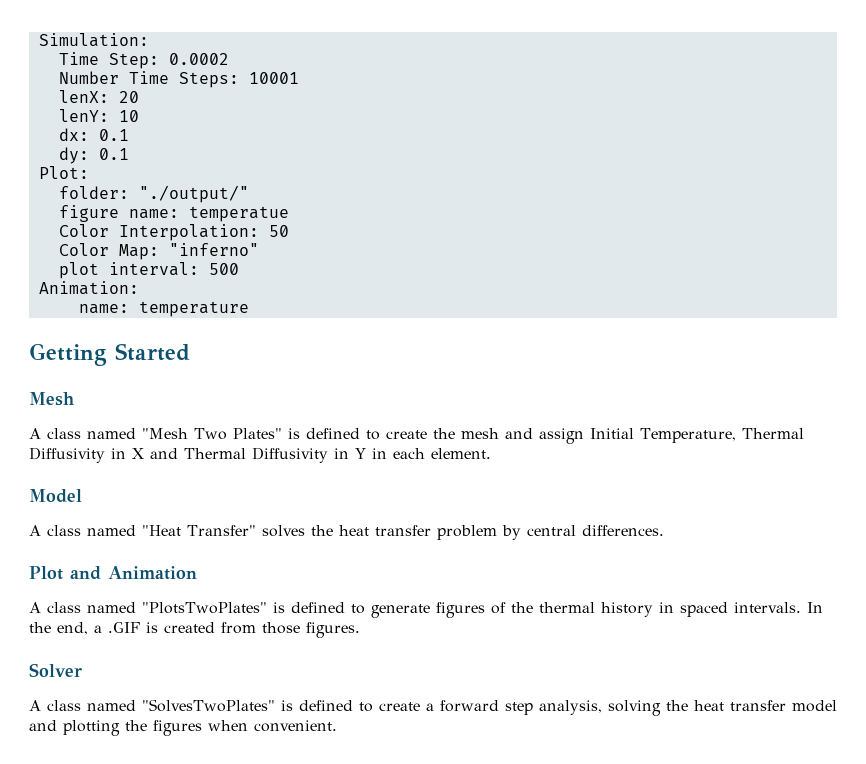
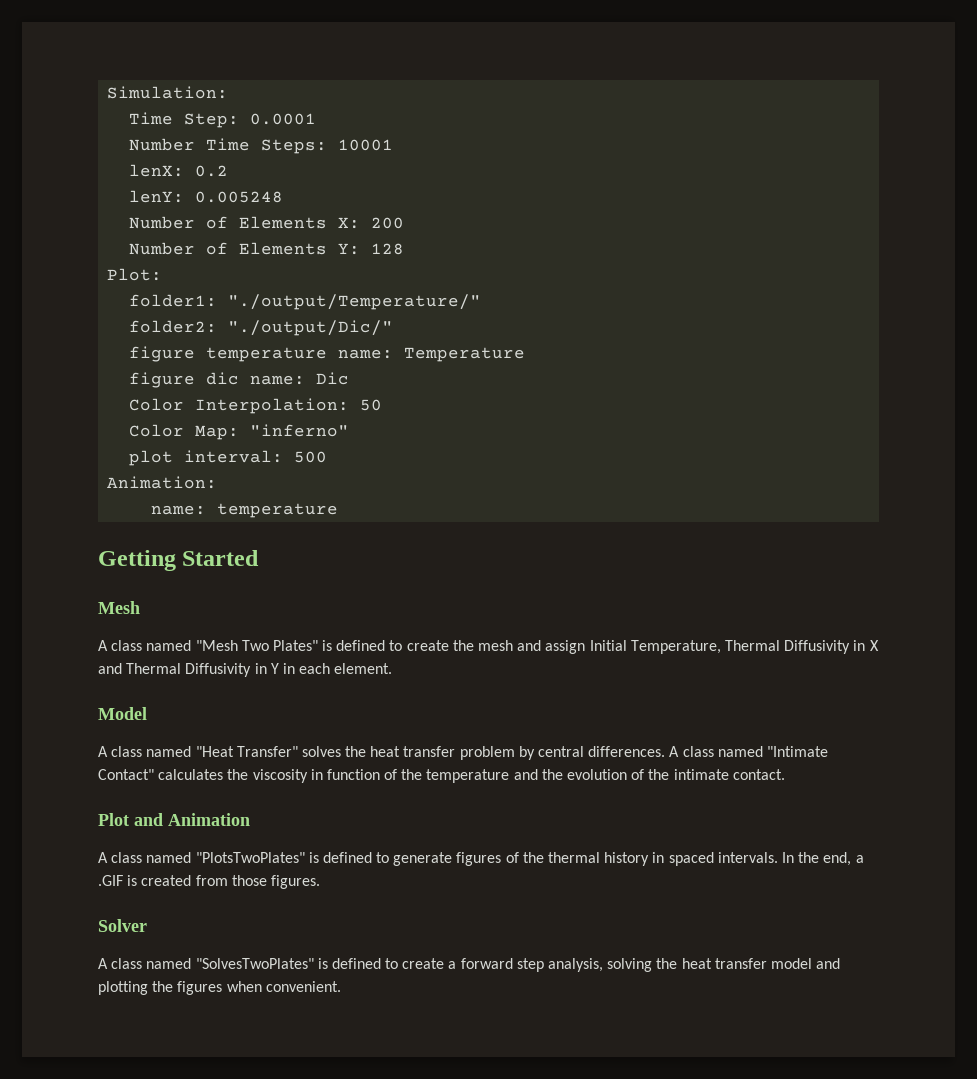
- Time Step: 0.0002
+ Time Step: 0.0001
- lenX: 20
+ lenX: 0.2
- lenY: 10
- dx: 0.1
- dy: 0.1
+ lenY: 0.005248
+ Number of Elements X: 200
+ Number of Elements Y: 128
  Plot:
- folder: "./output/"
- figure name: temperatue
+ folder1: "./output/Temperature/"
+ folder2: "./output/Dic/"
+ figure temperature name: Temperature
+ figure dic name: Dic
+ A class named "Intimate Contact" calculates the viscosity in function of the temperature and the evolution of the intimate contact.

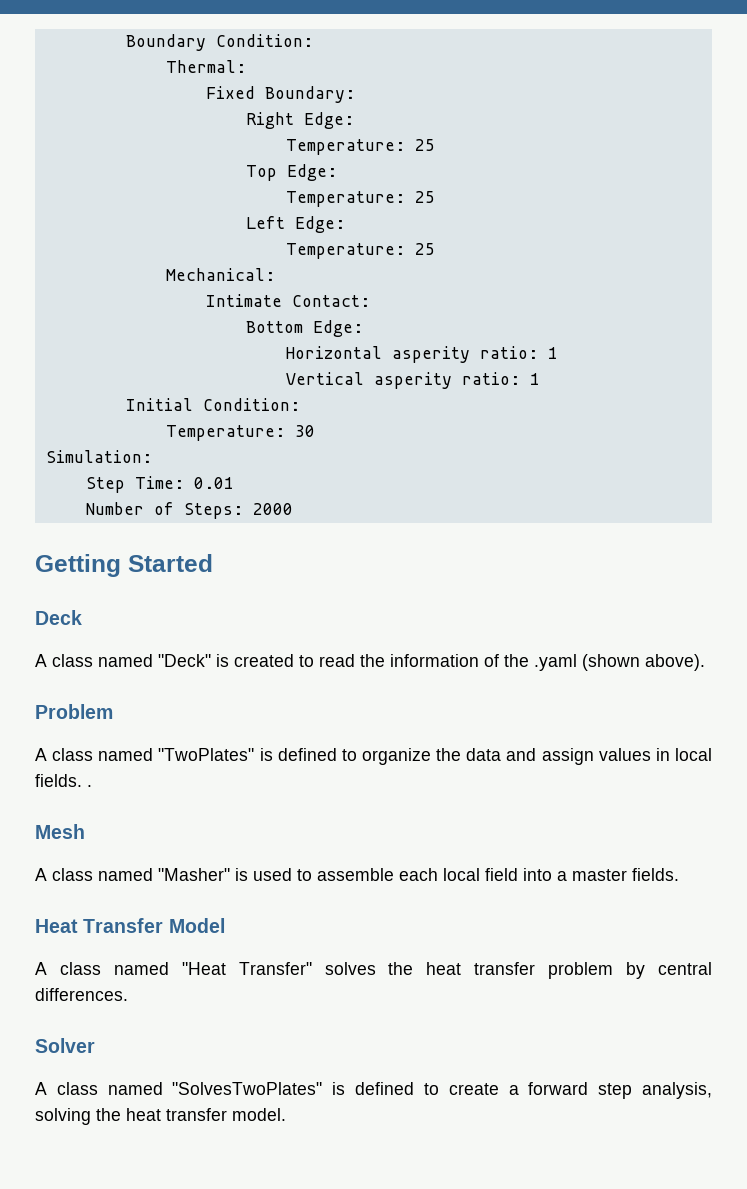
+ Boundary Condition:
+ Thermal:
+ Fixed Boundary:
+ Right Edge:
+ Temperature: 25
+ Top Edge:
+ Temperature: 25
+ Left Edge:
+ Temperature: 25
+ Mechanical:
+ Intimate Contact:
+ Bottom Edge:
+ Horizontal asperity ratio: 1
+ Vertical asperity ratio: 1
+ Initial Condition:
+ Temperature: 30
  Simulation:
- Time Step: 0.0001
- Number Time Steps: 10001
- lenX: 0.2
- lenY: 0.005248
- Number of Elements X: 200
- Number of Elements Y: 128
- Plot:
- folder1: "./output/Temperature/"
- folder2: "./output/Dic/"
- figure temperature name: Temperature
- figure dic name: Dic
- Color Interpolation: 50
- Color Map: "inferno"
- plot interval: 500
- Animation:
- name: temperature
+ Step Time: 0.01
+ Number of Steps: 2000
  Getting Started
+ Deck
+ A class named "Deck" is created to read the information of the .yaml (shown above).
+ Problem
+ A class named "TwoPlates" is defined to organize the data and assign values in local fields. .
  Mesh
- A class named "Mesh Two Plates" is defined to create the mesh and assign Initial Temperature, Thermal Diffusivity in X and Thermal Diffusivity in Y in each element.
- Model
+ A class named "Masher" is used to assemble each local field into a master fields.
+ Heat Transfer Model
- A class named "Intimate Contact" calculates the viscosity in function of the temperature and the evolution of the intimate contact.
- Plot and Animation
- A class named "PlotsTwoPlates" is defined to generate figures of the thermal history in spaced intervals. In the end, a .GIF is created from those figures.
- A class named "SolvesTwoPlates" is defined to create a forward step analysis, solving the heat transfer model and plotting the figures when convenient.
+ A class named "SolvesTwoPlates" is defined to create a forward step analysis, solving the heat transfer model.

